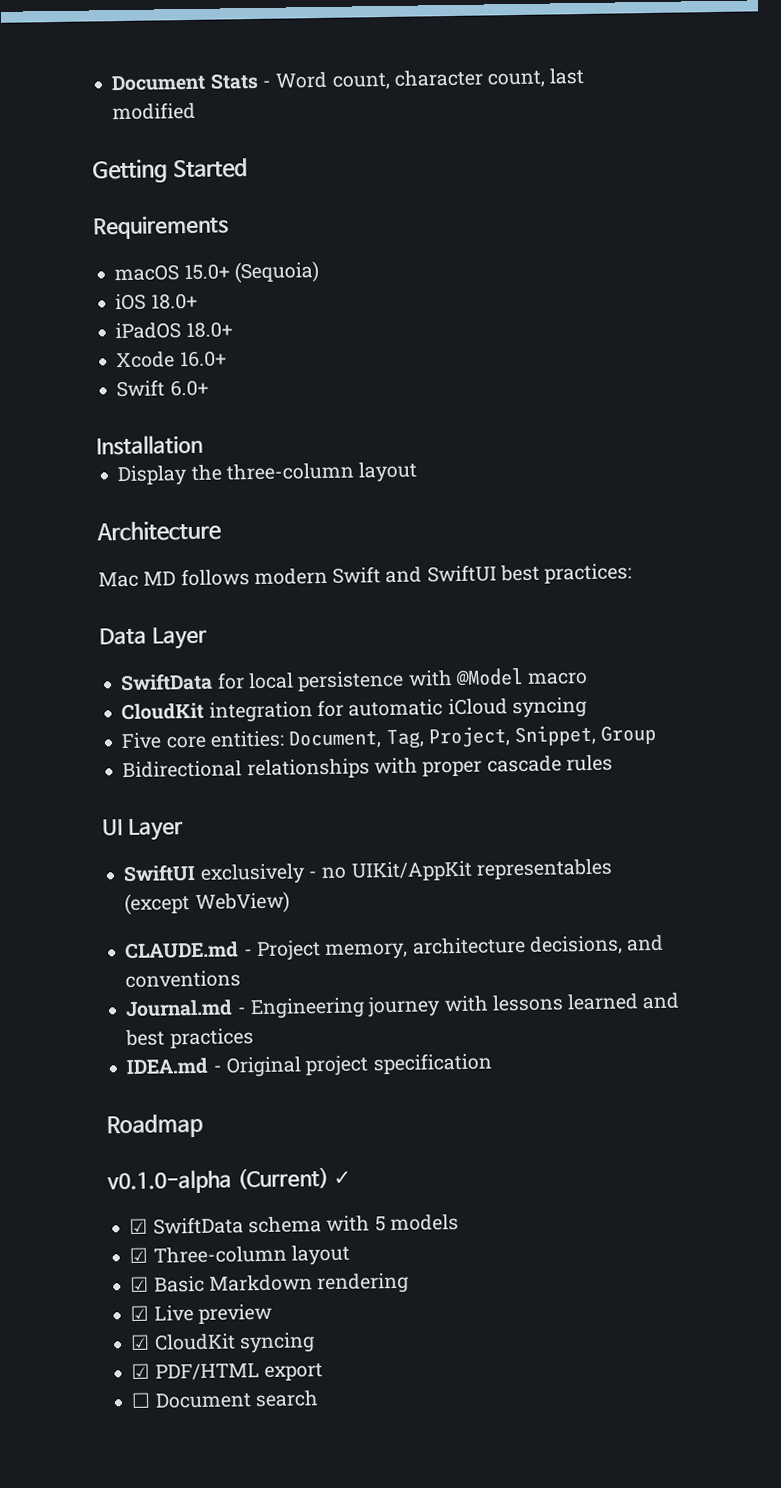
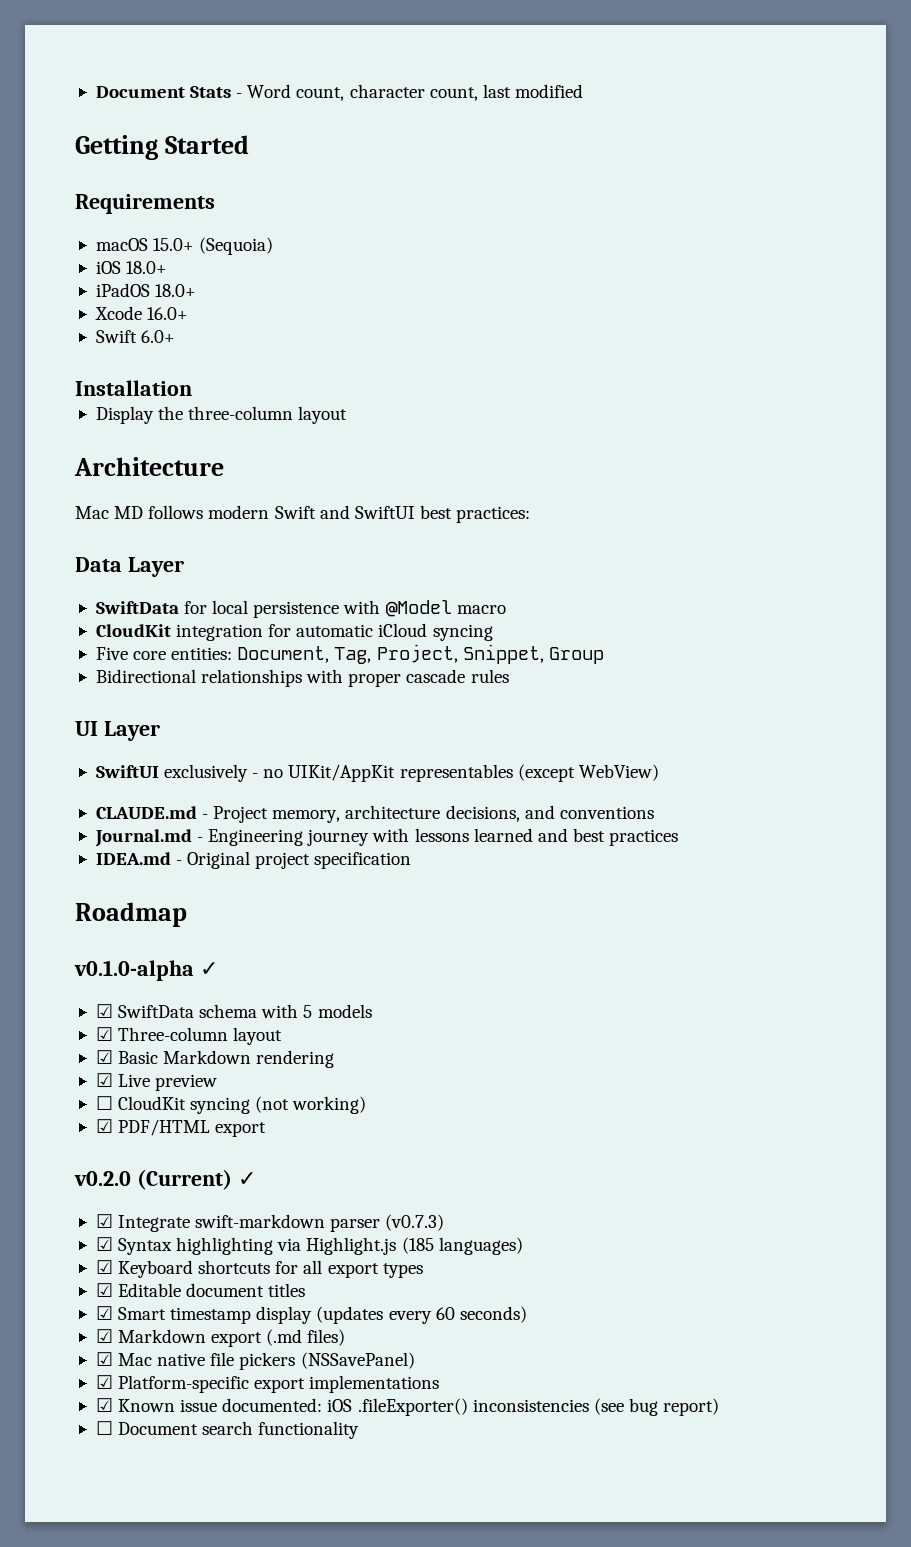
- v0.1.0-alpha (Current) ✓
+ v0.1.0-alpha ✓
- ☑ CloudKit syncing
+ ☐ CloudKit syncing (not working)
+ v0.2.0 (Current) ✓
+ ☑ Integrate swift-markdown parser (v0.7.3)
+ ☑ Syntax highlighting via Highlight.js (185 languages)
+ ☑ Keyboard shortcuts for all export types
+ ☑ Editable document titles
+ ☑ Smart timestamp display (updates every 60 seconds)
+ ☑ Markdown export (.md files)
+ ☑ Mac native file pickers (NSSavePanel)
+ ☑ Platform-specific export implementations
+ ☑ Known issue documented: iOS .fileExporter() inconsistencies (see bug report)
- ☐ Document search
+ ☐ Document search functionality

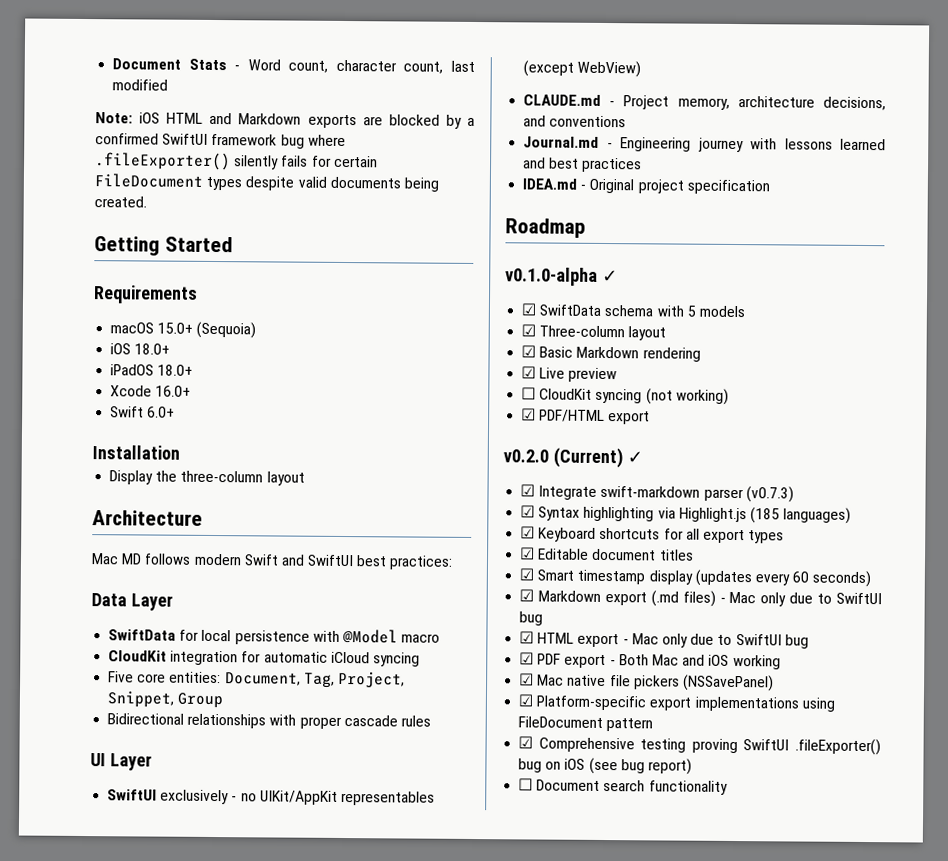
+ Note: iOS HTML and Markdown exports are blocked by a confirmed SwiftUI framework bug where .fileExporter() silently fails for certain FileDocument types despite valid documents being created.
- ☑ Markdown export (.md files)
+ ☑ Markdown export (.md files) - Mac only due to SwiftUI bug
+ ☑ HTML export - Mac only due to SwiftUI bug
+ ☑ PDF export - Both Mac and iOS working
- ☑ Platform-specific export implementations
- ☑ Known issue documented: iOS .fileExporter() inconsistencies (see bug report)
+ ☑ Platform-specific export implementations using FileDocument pattern
+ ☑ Comprehensive testing proving SwiftUI .fileExporter() bug on iOS (see bug report)

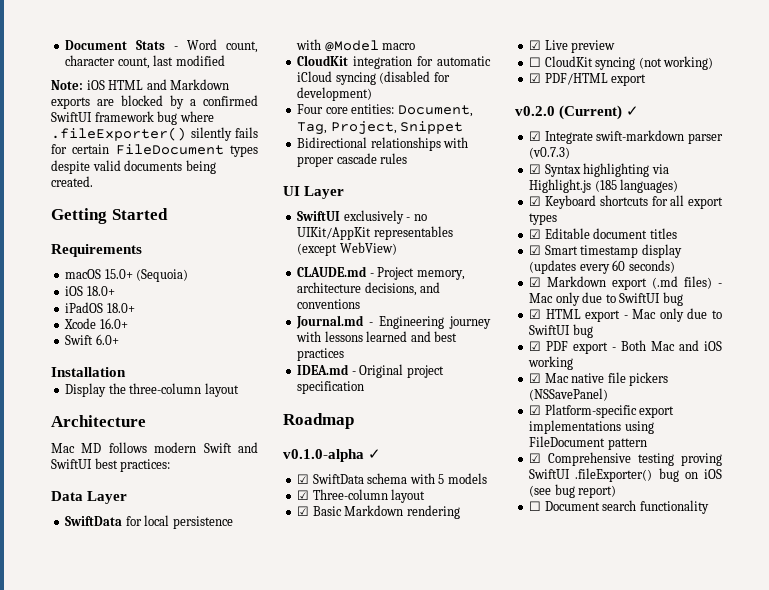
- CloudKit integration for automatic iCloud syncing
- Five core entities: Document, Tag, Project, Snippet, Group
+ CloudKit integration for automatic iCloud syncing (disabled for development)
+ Four core entities: Document, Tag, Project, Snippet

